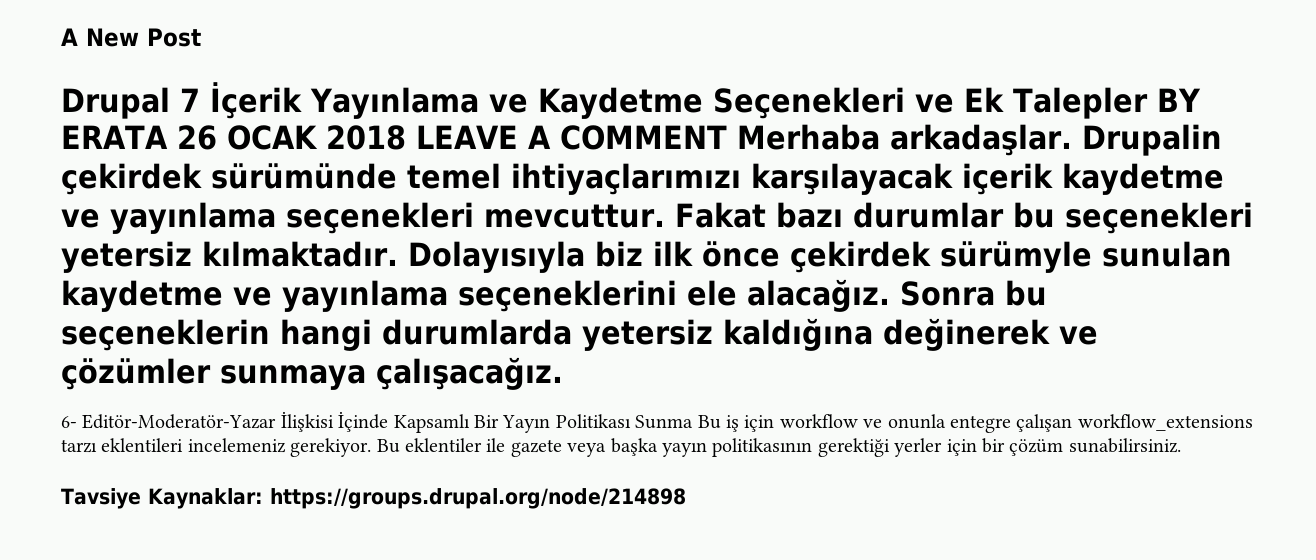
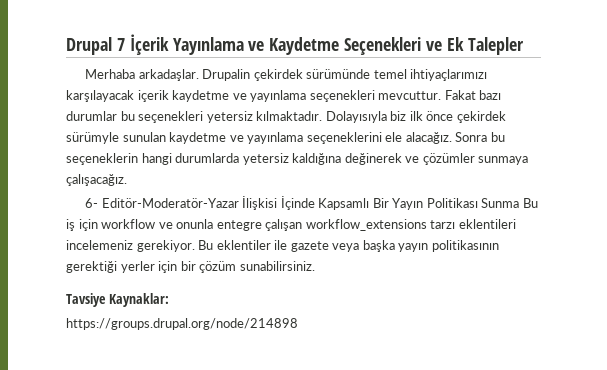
- A New Post
- Drupal 7 İçerik Yayınlama ve Kaydetme Seçenekleri ve Ek Talepler BY ERATA 26 OCAK 2018 LEAVE A COMMENT Merhaba arkadaşlar.
+ Drupal 7 İçerik Yayınlama ve Kaydetme Seçenekleri ve Ek Talepler
+ Merhaba arkadaşlar.
- Tavsiye Kaynaklar: https://groups.drupal.org/node/214898
+ Tavsiye Kaynaklar:
+ https://groups.drupal.org/node/214898

